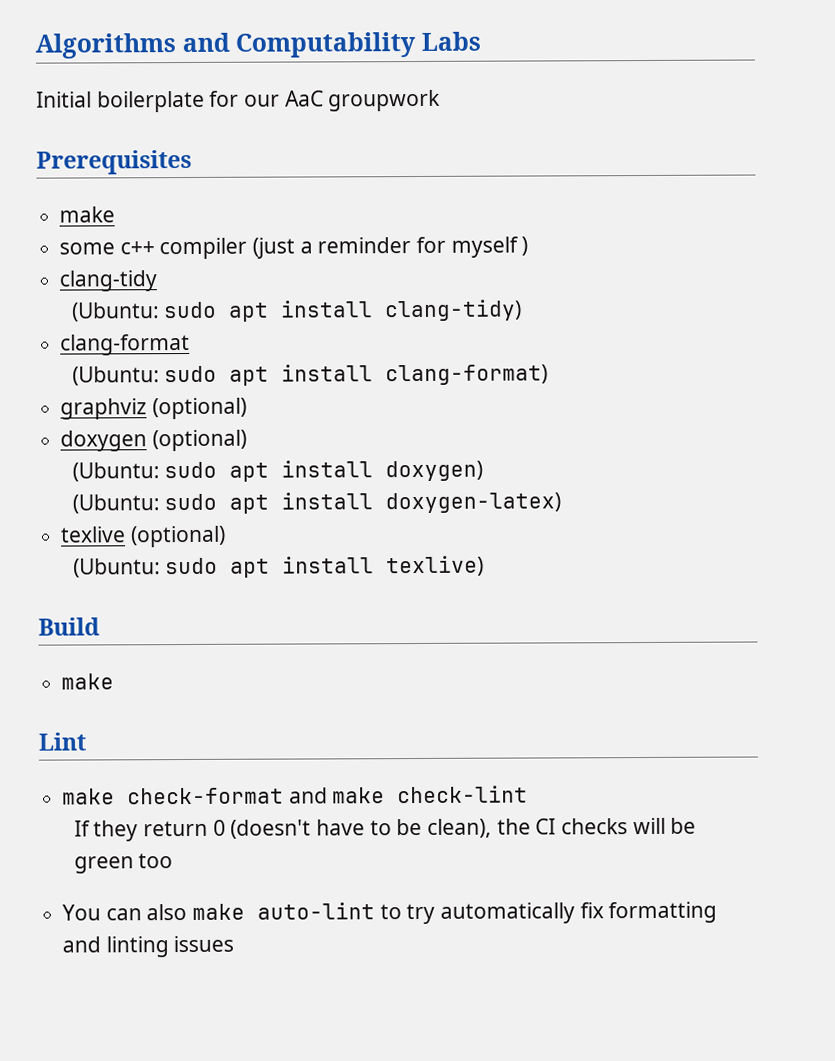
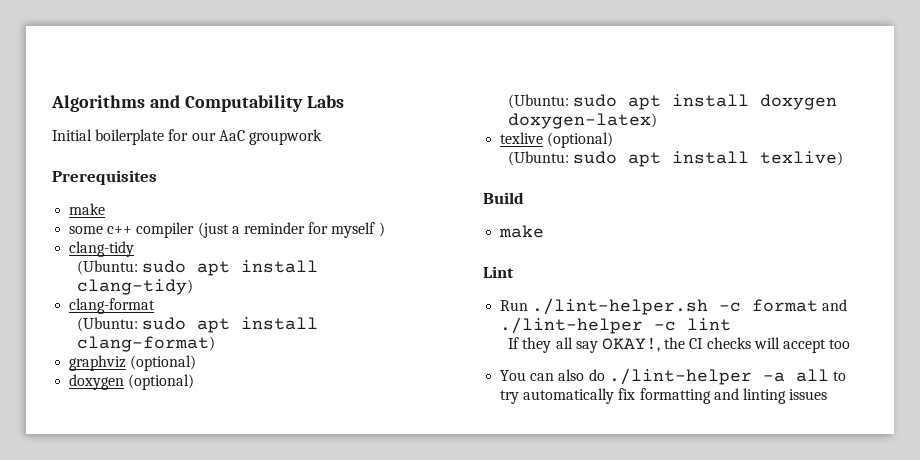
- (Ubuntu: sudo apt install doxygen)
- (Ubuntu: sudo apt install doxygen-latex)
+ (Ubuntu: sudo apt install doxygen doxygen-latex)
- make check-format and make check-lint
- If they return 0 (doesn't have to be clean), the CI checks will be green too
+ Run ./lint-helper.sh -c format and ./lint-helper -c lint
+ If they all say OKAY!, the CI checks will accept too
- You can also make auto-lint to try automatically fix formatting and linting issues
+ You can also do ./lint-helper -a all to try automatically fix formatting and linting issues

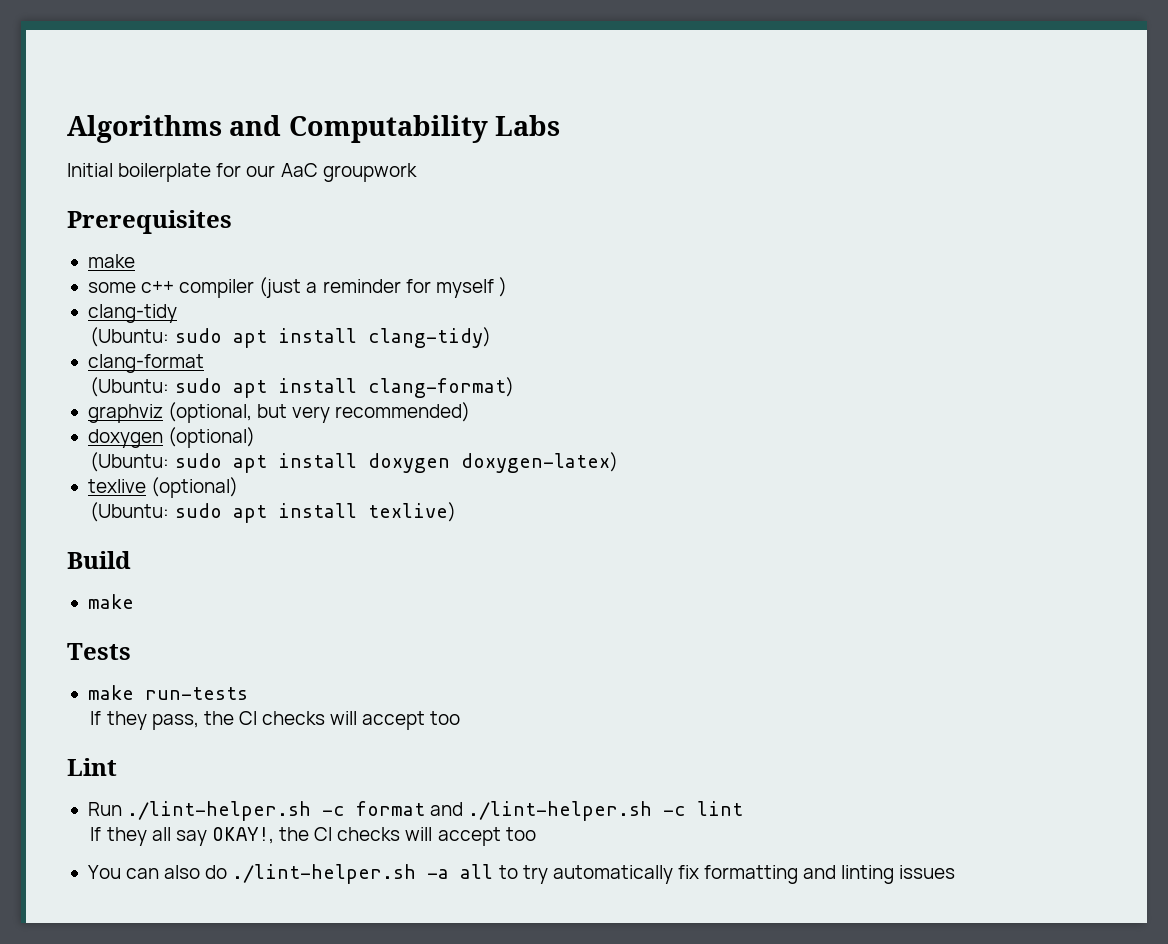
- graphviz (optional)
+ graphviz (optional, but very recommended)
+ Tests
+ make run-tests
+ If they pass, the CI checks will accept too
- Run ./lint-helper.sh -c format and ./lint-helper -c lint
+ Run ./lint-helper.sh -c format and ./lint-helper.sh -c lint
- You can also do ./lint-helper -a all to try automatically fix formatting and linting issues
+ You can also do ./lint-helper.sh -a all to try automatically fix formatting and linting issues

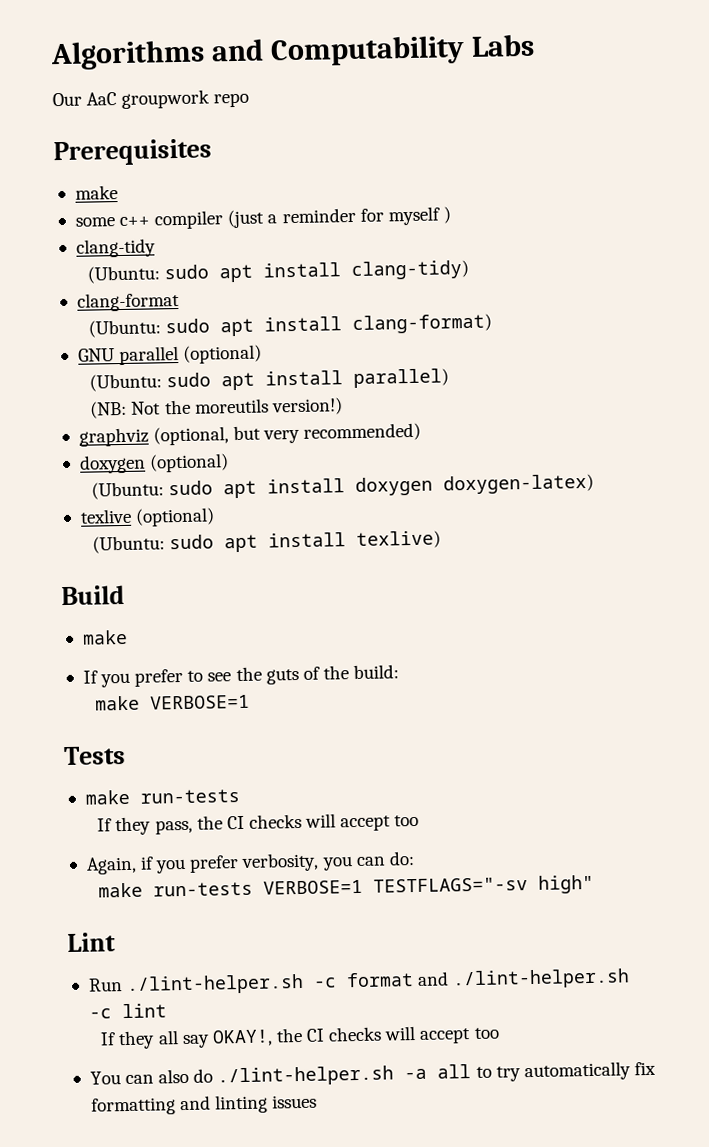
- Initial boilerplate for our AaC groupwork
+ Our AaC groupwork repo
+ GNU parallel (optional)
+ (Ubuntu: sudo apt install parallel)
+ (NB: Not the moreutils version!)
+ If you prefer to see the guts of the build:
+ make VERBOSE=1
+ Again, if you prefer verbosity, you can do:
+ make run-tests VERBOSE=1 TESTFLAGS="-sv high"

